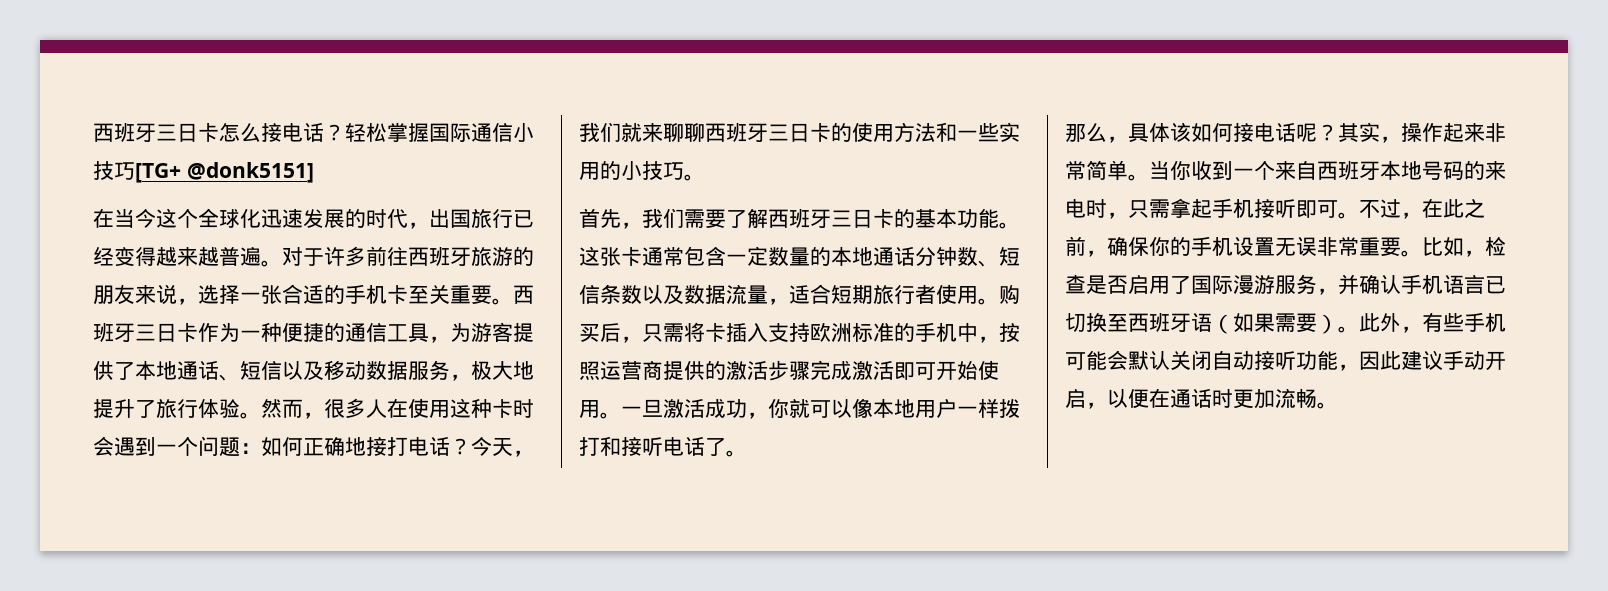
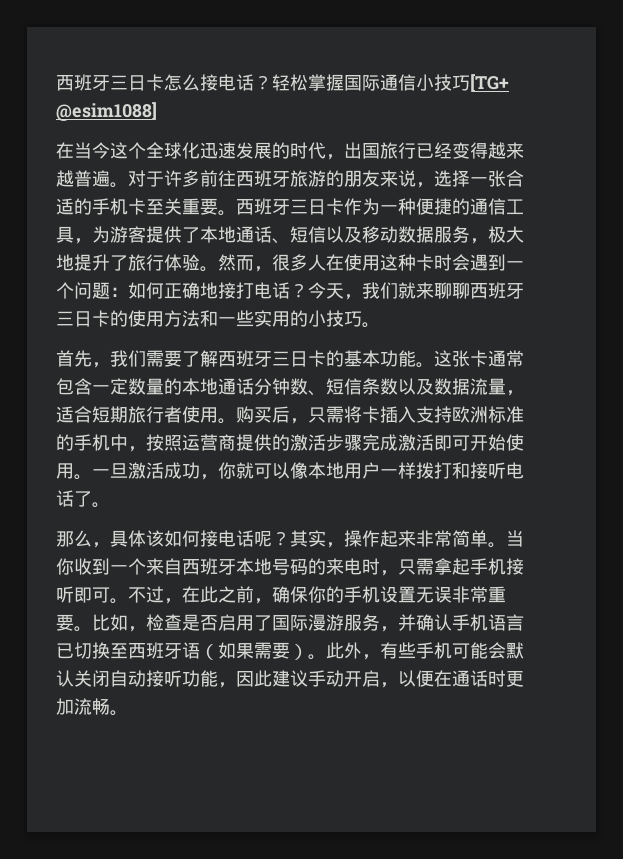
- 轻松掌握国际通信小技巧[TG+ @donk5151]
+ 轻松掌握国际通信小技巧[TG+ @esim1088]

